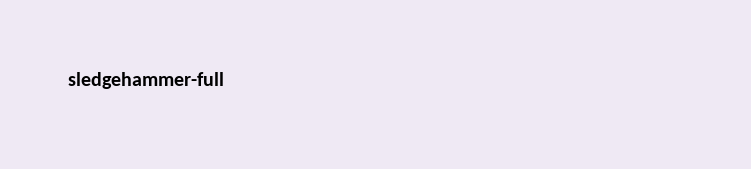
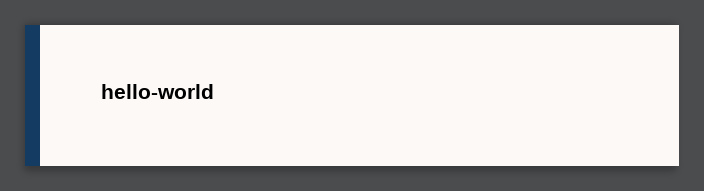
- sledgehammer-full
+ hello-world

